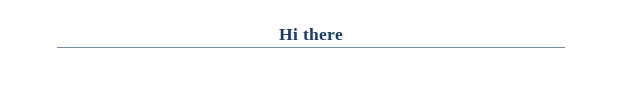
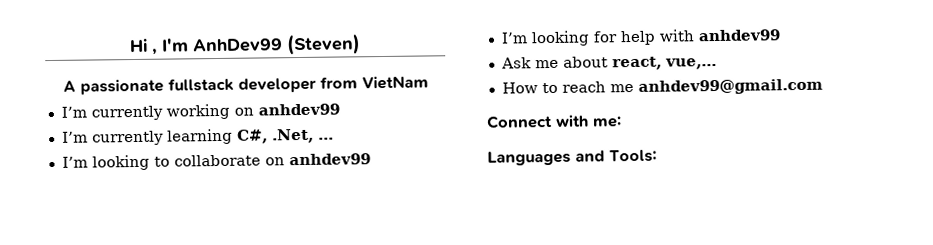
- Hi there
+ Hi , I'm AnhDev99 (Steven)
+ A passionate fullstack developer from VietNam
+ I’m currently working on anhdev99
+ I’m currently learning C#, .Net, ...
+ I’m looking to collaborate on anhdev99
+ I’m looking for help with anhdev99
+ Ask me about react, vue,...
+ How to reach me anhdev99@gmail.com
+ Connect with me:
+ Languages and Tools:

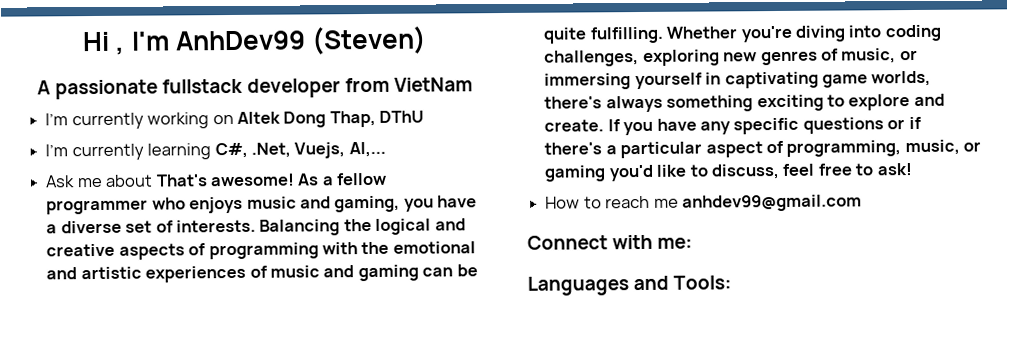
- I’m currently working on anhdev99
+ I’m currently working on Altek Dong Thap, DThU
- I’m currently learning C#, .Net, ...
- I’m looking to collaborate on anhdev99
- I’m looking for help with anhdev99
- Ask me about react, vue,...
+ I’m currently learning C#, .Net, Vuejs, AI,...
+ Ask me about That's awesome! As a fellow programmer who enjoys music and gaming, you have a diverse set of interests. Balancing the logical and creative aspects of programming with the emotional and artistic experiences of music and gaming can be quite fulfilling. Whether you're diving into coding challenges, exploring new genres of music, or immersing yourself in captivating game worlds, there's always something exciting to explore and create. If you have any specific questions or if there's a particular aspect of programming, music, or gaming you'd like to discuss, feel free to ask!

